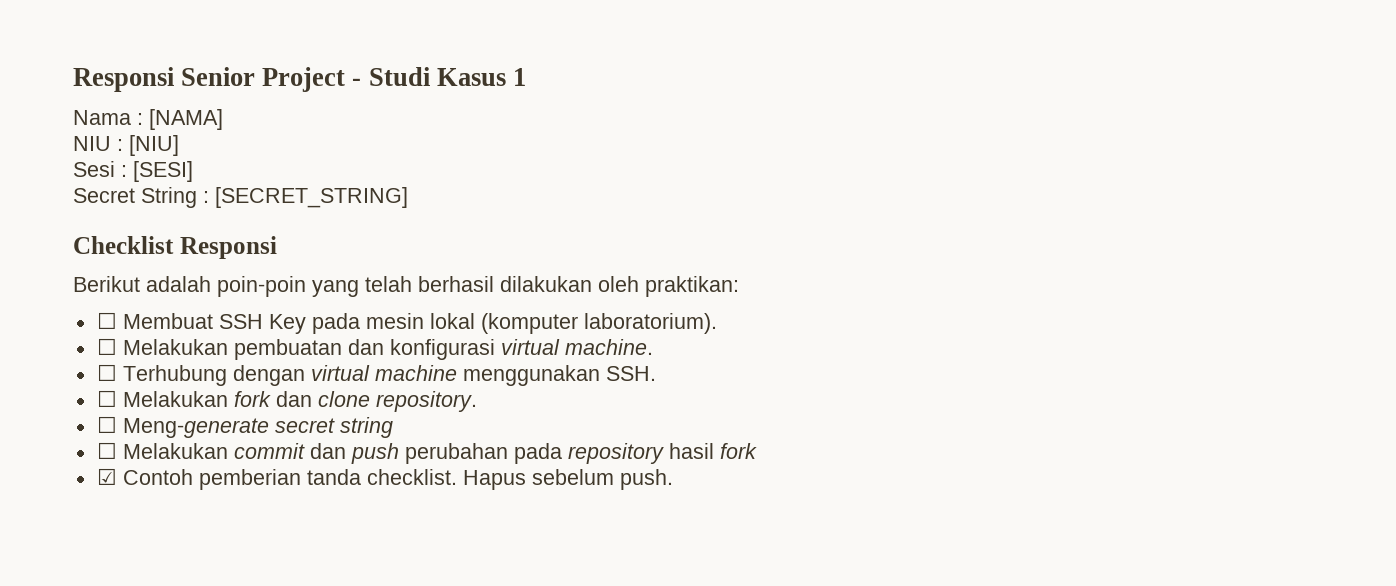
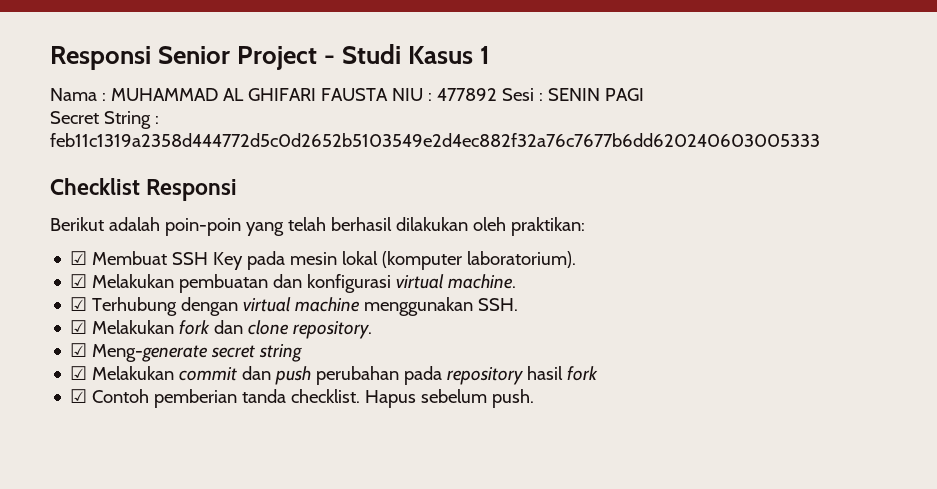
- Nama : [NAMA]
- NIU : [NIU]
- Sesi : [SESI]
+ Nama : MUHAMMAD AL GHIFARI FAUSTA NIU : 477892 Sesi : SENIN PAGI
- Secret String : [SECRET_STRING]
+ Secret String : feb11c1319a2358d444772d5c0d2652b5103549e2d4ec882f32a76c7677b6dd620240603005333
- ☐ Membuat SSH Key pada mesin lokal (komputer laboratorium).
+ ☑ Membuat SSH Key pada mesin lokal (komputer laboratorium).
- ☐ Melakukan pembuatan dan konfigurasi virtual machine.
+ ☑ Melakukan pembuatan dan konfigurasi virtual machine.
- ☐ Terhubung dengan virtual machine menggunakan SSH.
+ ☑ Terhubung dengan virtual machine menggunakan SSH.
- ☐ Melakukan fork dan clone repository.
+ ☑ Melakukan fork dan clone repository.
- ☐ Meng-generate secret string
+ ☑ Meng-generate secret string
- ☐ Melakukan commit dan push perubahan pada repository hasil fork
+ ☑ Melakukan commit dan push perubahan pada repository hasil fork

